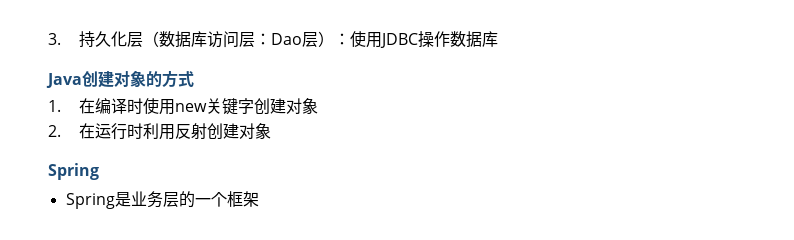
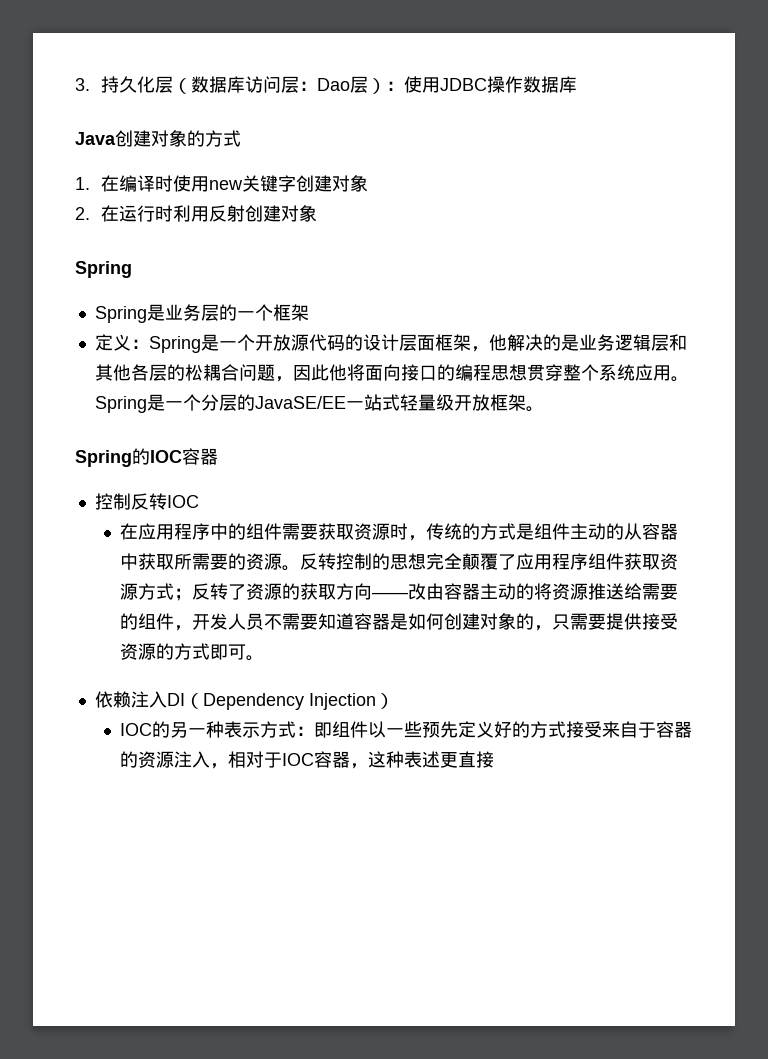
+ 定义：Spring是一个开放源代码的设计层面框架，他解决的是业务逻辑层和其他各层的松耦合问题，因此他将面向接口的编程思想贯穿整个系统应用。Spring是一个分层的JavaSE/EE一站式轻量级开放框架。
+ Spring的IOC容器
+ 控制反转IOC
+ 在应用程序中的组件需要获取资源时，传统的方式是组件主动的从容器中获取所需要的资源。反转控制的思想完全颠覆了应用程序组件获取资源方式；反转了资源的获取方向——改由容器主动的将资源推送给需要的组件，开发人员不需要知道容器是如何创建对象的，只需要提供接受资源的方式即可。
+ 依赖注入DI（Dependency Injection）
+ IOC的另一种表示方式：即组件以一些预先定义好的方式接受来自于容器的资源注入，相对于IOC容器，这种表述更直接

